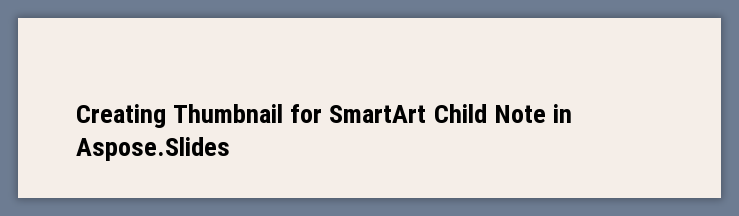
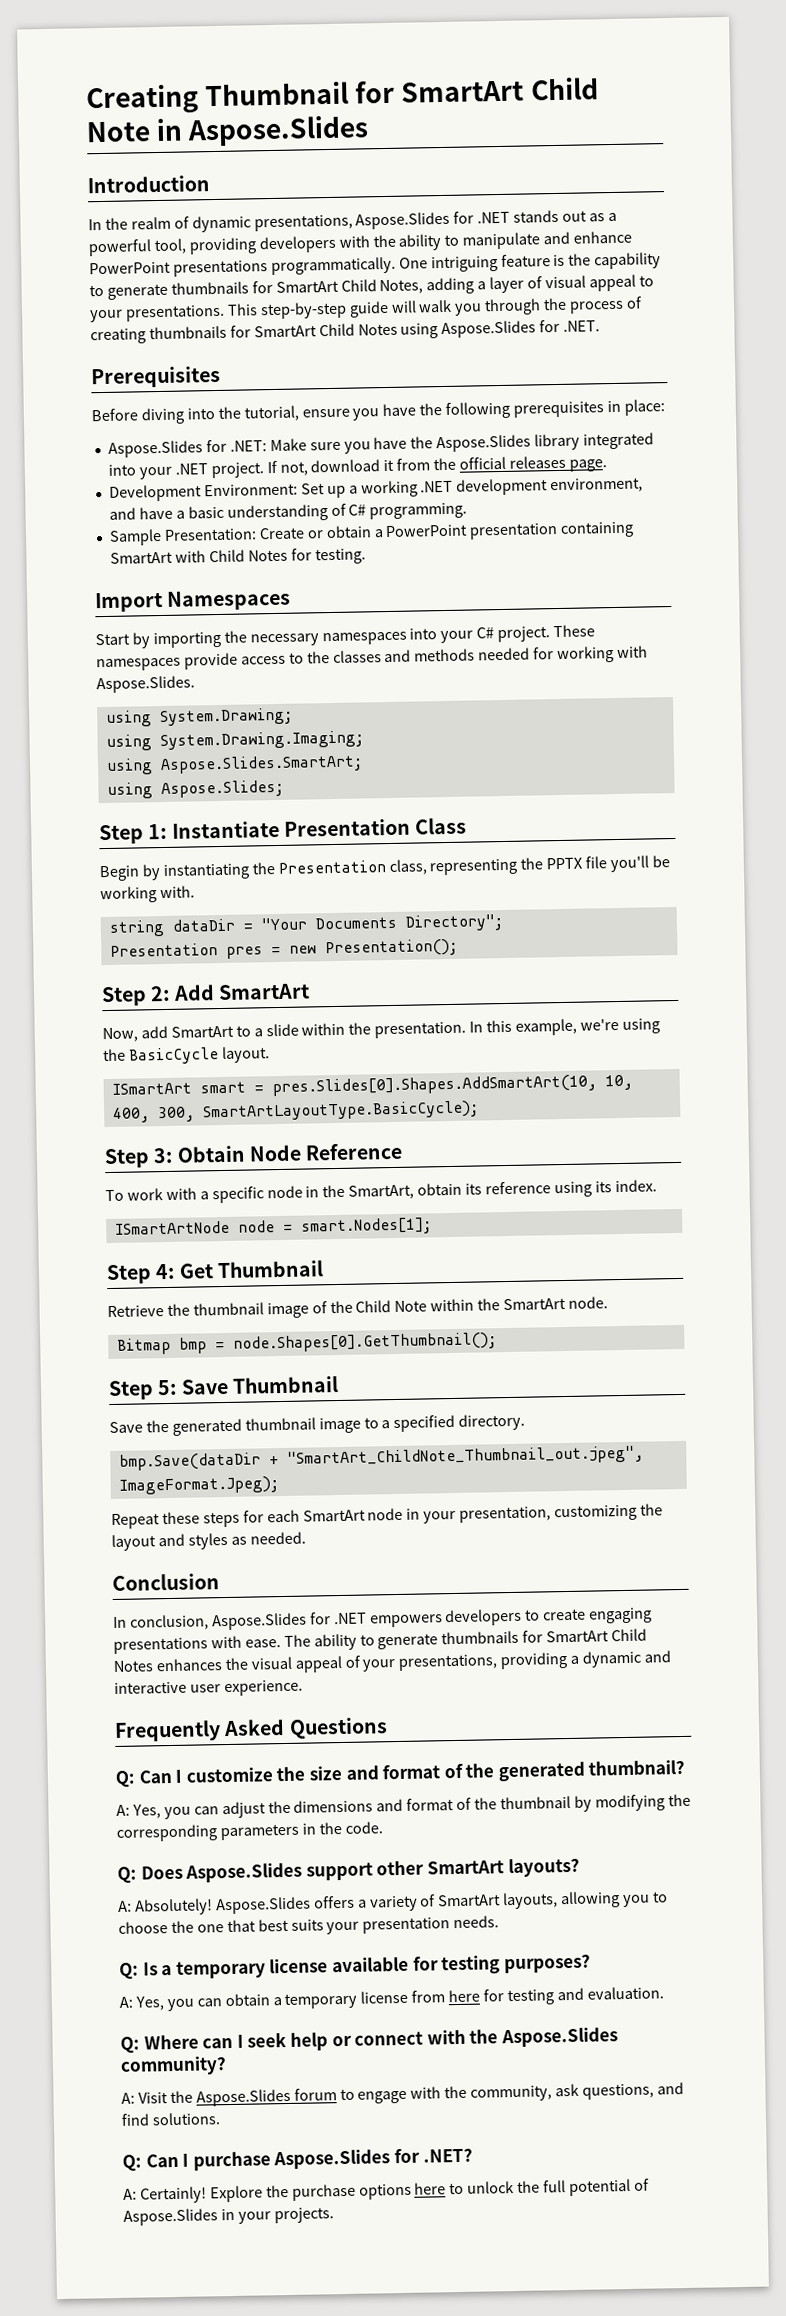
+ Introduction
+ In the realm of dynamic presentations, Aspose.Slides for .NET stands out as a powerful tool, providing developers with the ability to manipulate and enhance PowerPoint presentations programmatically. One intriguing feature is the capability to generate thumbnails for SmartArt Child Notes, adding a layer of visual appeal to your presentations. This step-by-step guide will walk you through the process of creating thumbnails for SmartArt Child Notes using Aspose.Slides for .NET.
+ Prerequisites
+ Before diving into the tutorial, ensure you have the following prerequisites in place:
+ Aspose.Slides for .NET: Make sure you have the Aspose.Slides library integrated into your .NET project. If not, download it from the official releases page.
+ Development Environment: Set up a working .NET development environment, and have a basic understanding of C# programming.
+ Sample Presentation: Create or obtain a PowerPoint presentation containing SmartArt with Child Notes for testing.
+ Import Namespaces
+ Start by importing the necessary namespaces into your C# project. These namespaces provide access to the classes and methods needed for working with Aspose.Slides.
+ using System.Drawing;
+ using System.Drawing.Imaging;
+ using Aspose.Slides.SmartArt;
+ using Aspose.Slides;
+ Step 1: Instantiate Presentation Class
+ Begin by instantiating the Presentation class, representing the PPTX file you'll be working with.
+ string dataDir = "Your Documents Directory";
+ Presentation pres = new Presentation();
+ Step 2: Add SmartArt
+ Now, add SmartArt to a slide within the presentation. In this example, we're using the BasicCycle layout.
+ ISmartArt smart = pres.Slides[0].Shapes.AddSmartArt(10, 10, 400, 300, SmartArtLayoutType.BasicCycle);
+ Step 3: Obtain Node Reference
+ To work with a specific node in the SmartArt, obtain its reference using its index.
+ ISmartArtNode node = smart.Nodes[1];
+ Step 4: Get Thumbnail
+ Retrieve the thumbnail image of the Child Note within the SmartArt node.
+ Bitmap bmp = node.Shapes[0].GetThumbnail();
+ Step 5: Save Thumbnail
+ Save the generated thumbnail image to a specified directory.
+ bmp.Save(dataDir + "SmartArt_ChildNote_Thumbnail_out.jpeg", ImageFormat.Jpeg);
+ Repeat these steps for each SmartArt node in your presentation, customizing the layout and styles as needed.
+ Conclusion
+ In conclusion, Aspose.Slides for .NET empowers developers to create engaging presentations with ease. The ability to generate thumbnails for SmartArt Child Notes enhances the visual appeal of your presentations, providing a dynamic and interactive user experience.
+ Frequently Asked Questions
+ Q: Can I customize the size and format of the generated thumbnail?
+ A: Yes, you can adjust the dimensions and format of the thumbnail by modifying the corresponding parameters in the code.
+ Q: Does Aspose.Slides support other SmartArt layouts?
+ A: Absolutely! Aspose.Slides offers a variety of SmartArt layouts, allowing you to choose the one that best suits your presentation needs.
+ Q: Is a temporary license available for testing purposes?
+ A: Yes, you can obtain a temporary license from here for testing and evaluation.
+ Q: Where can I seek help or connect with the Aspose.Slides community?
+ A: Visit the Aspose.Slides forum to engage with the community, ask questions, and find solutions.
+ Q: Can I purchase Aspose.Slides for .NET?
+ A: Certainly! Explore the purchase options here to unlock the full potential of Aspose.Slides in your projects.

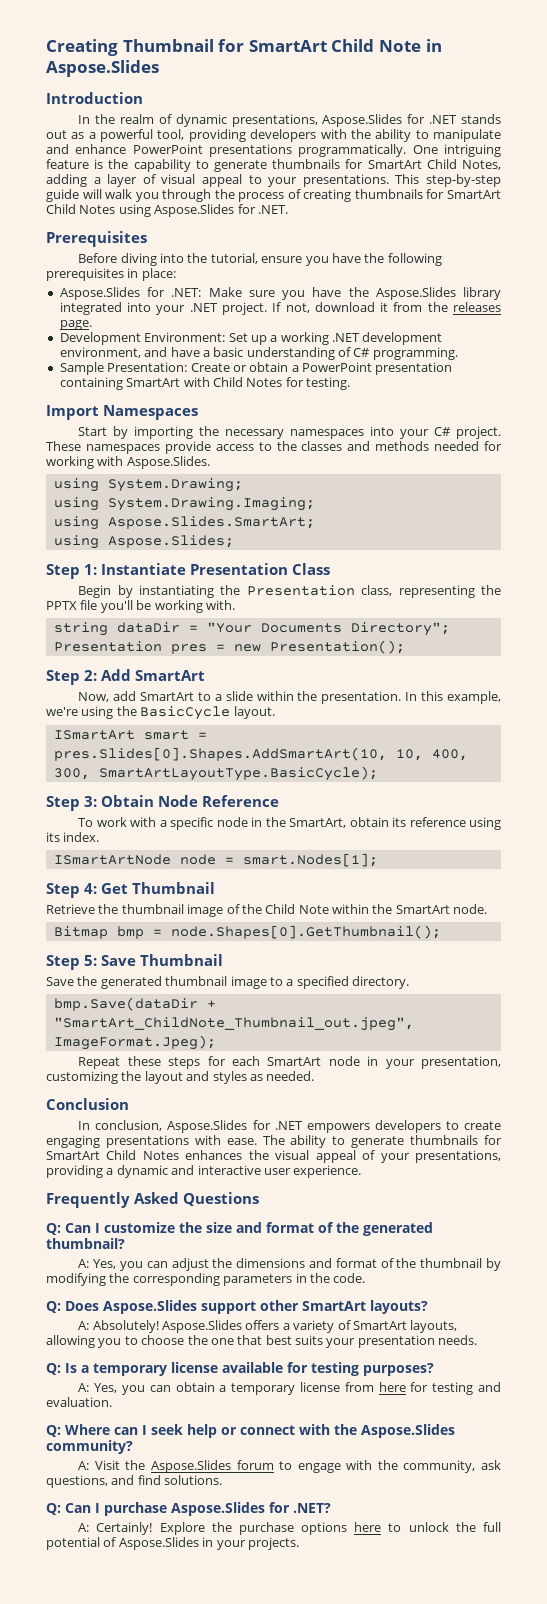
- If not, download it from the official releases page.
+ If not, download it from the releases page.

